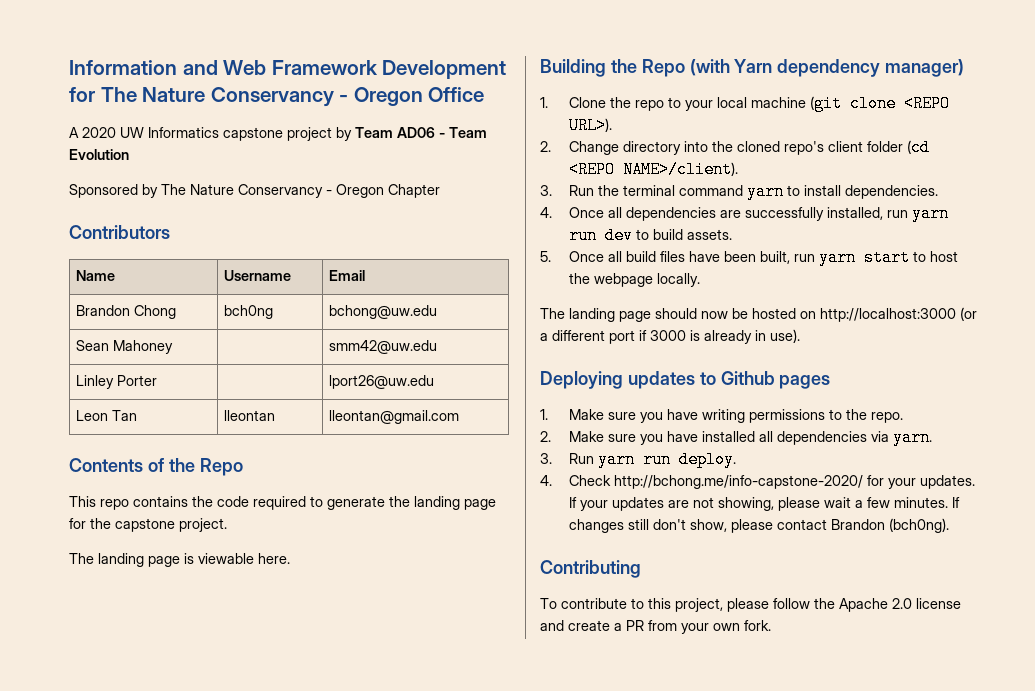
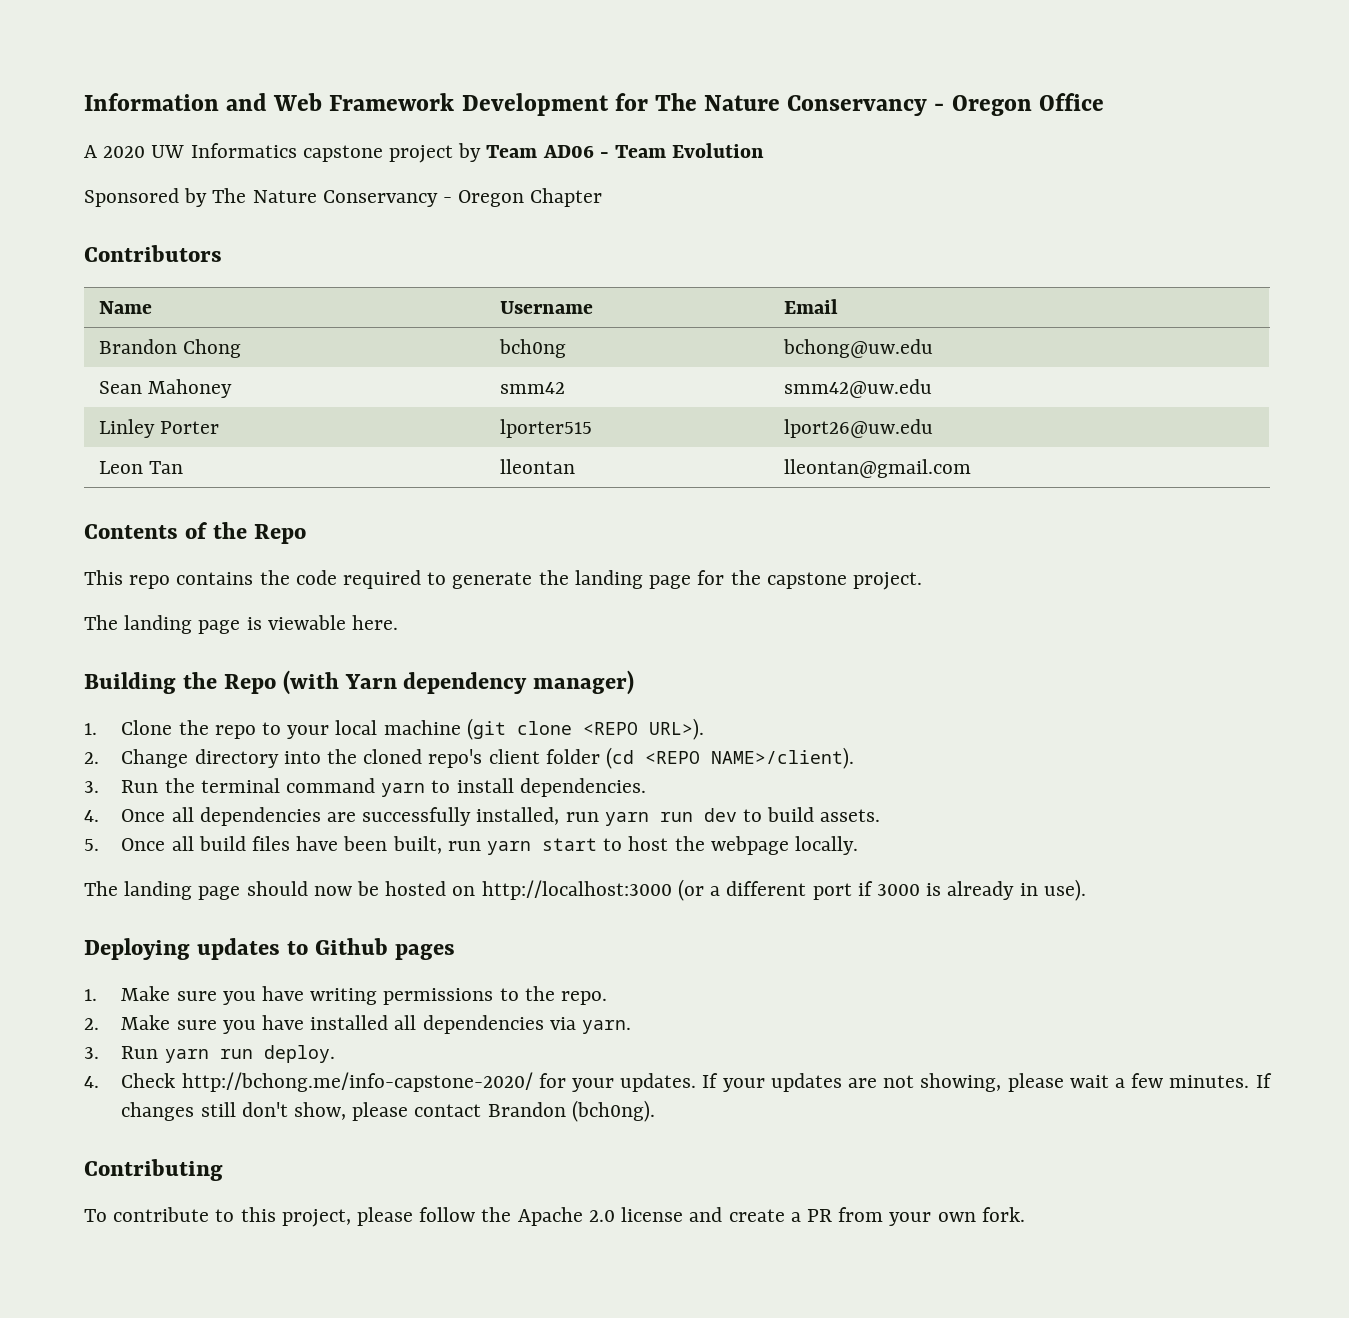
- Sean Mahoney | | smm42@uw.edu
+ Sean Mahoney | smm42 | smm42@uw.edu
- Linley Porter | | lport26@uw.edu
+ Linley Porter | lporter515 | lport26@uw.edu

